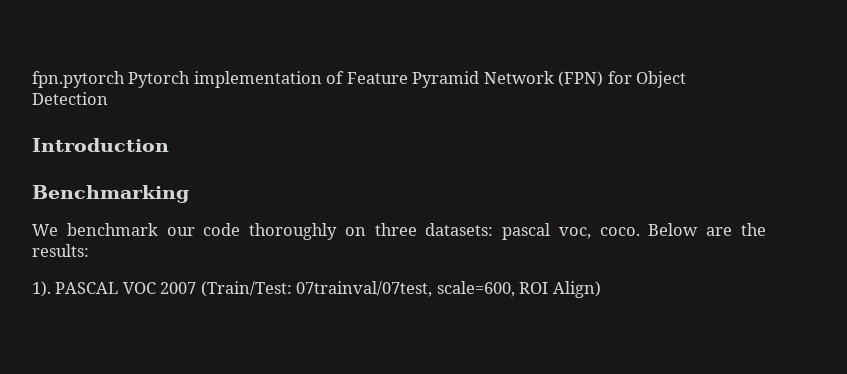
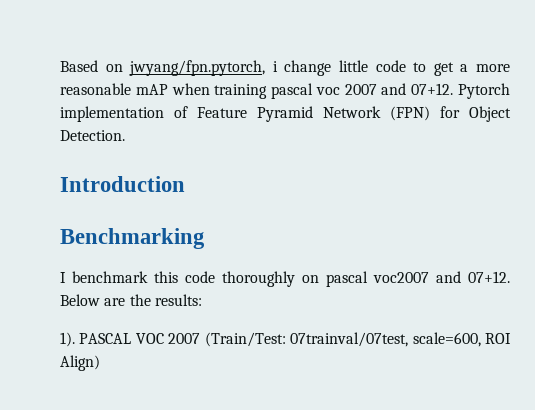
- fpn.pytorch Pytorch implementation of Feature Pyramid Network (FPN) for Object Detection
+ Based on jwyang/fpn.pytorch, i change little code to get a more reasonable mAP when training pascal voc 2007 and 07+12. Pytorch implementation of Feature Pyramid Network (FPN) for Object Detection.
- We benchmark our code thoroughly on three datasets: pascal voc, coco.
+ I benchmark this code thoroughly on pascal voc2007 and 07+12.

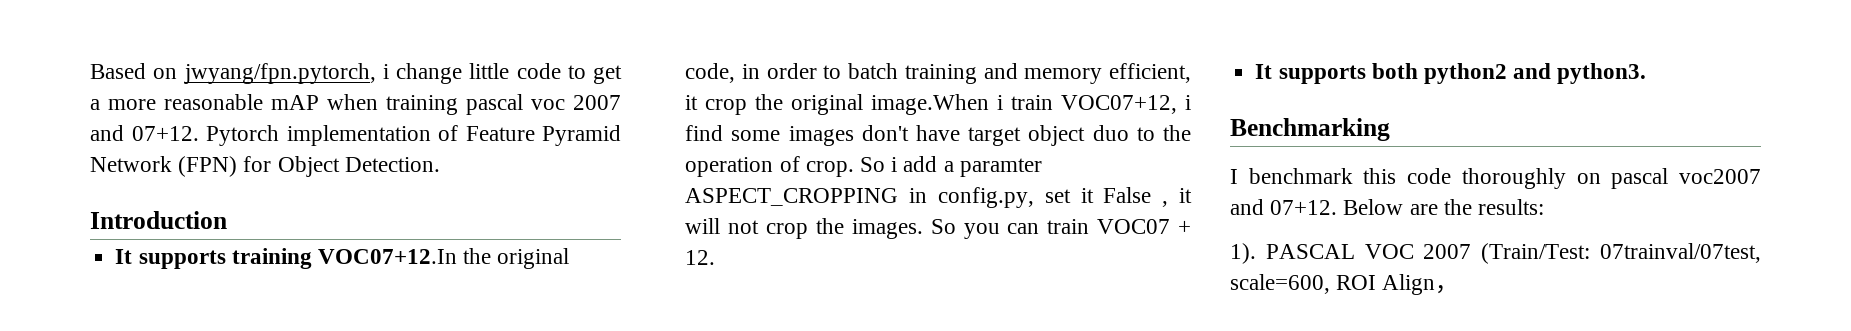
+ It supports training VOC07+12.In the original code, in order to batch training and memory efficient, it crop the original image.When i train VOC07+12, i find some images don't have target object duo to the operation of crop. So i add a paramter ASPECT_CROPPING in config.py, set it False , it will not crop the images. So you can train VOC07 + 12.
+ It supports both python2 and python3.
- PASCAL VOC 2007 (Train/Test: 07trainval/07test, scale=600, ROI Align)
+ PASCAL VOC 2007 (Train/Test: 07trainval/07test, scale=600, ROI Align，

